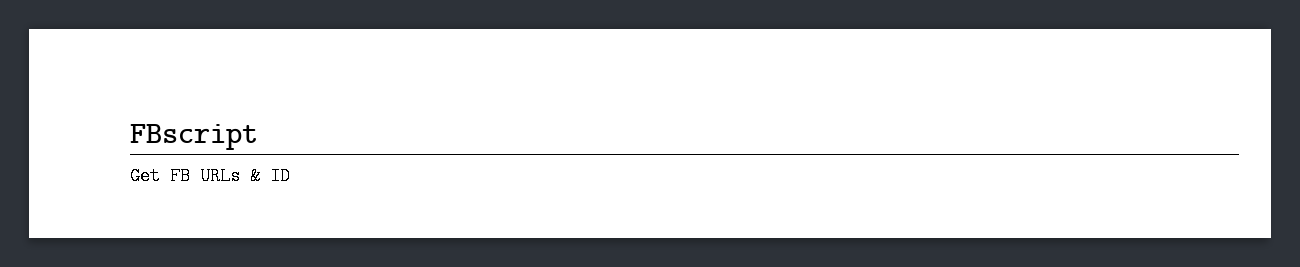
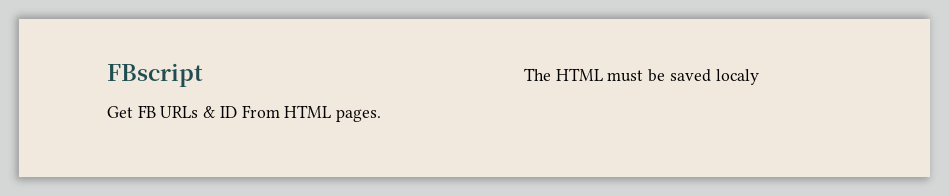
- Get FB URLs & ID
+ Get FB URLs & ID From HTML pages.
+ The HTML must be saved localy

